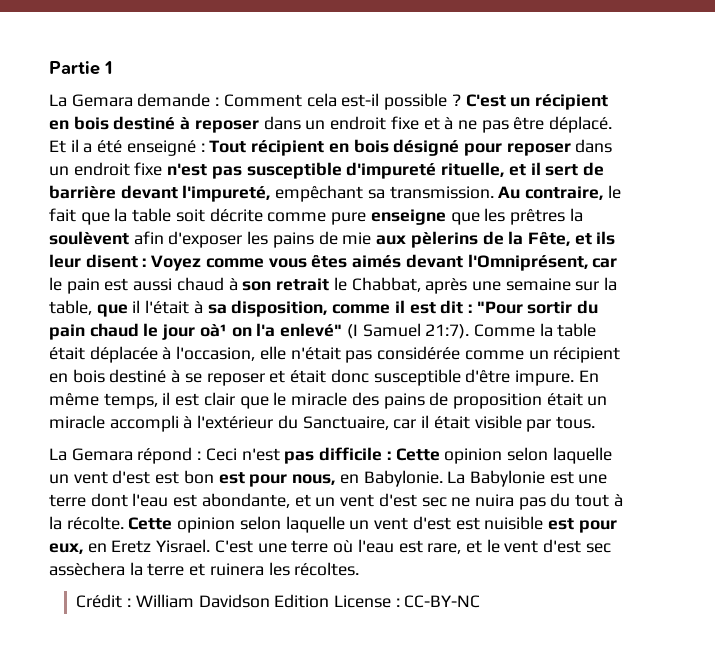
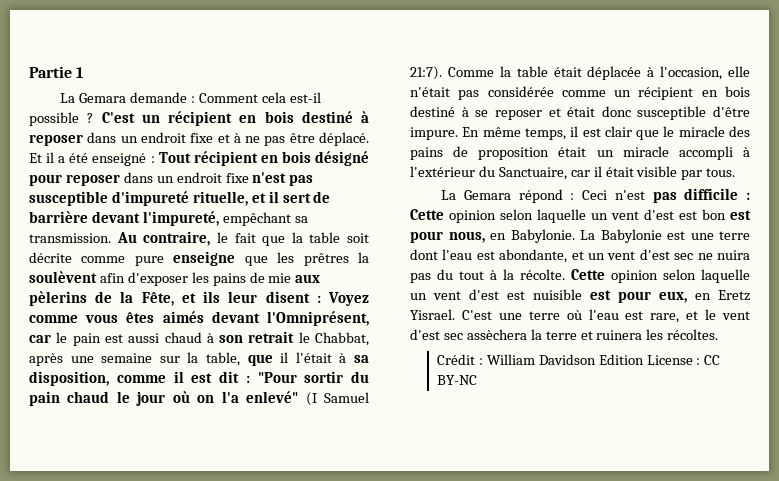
- "Pour sortir du pain chaud le jour oà¹ on l'a enlevé" (I Samuel 21:7).
+ "Pour sortir du pain chaud le jour où on l'a enlevé" (I Samuel 21:7).
- Crédit : William Davidson Edition License : CC-BY-NC
+ Crédit : William Davidson Edition License : CC BY-NC

